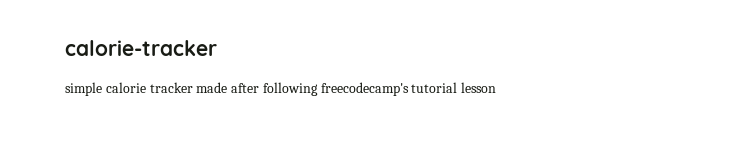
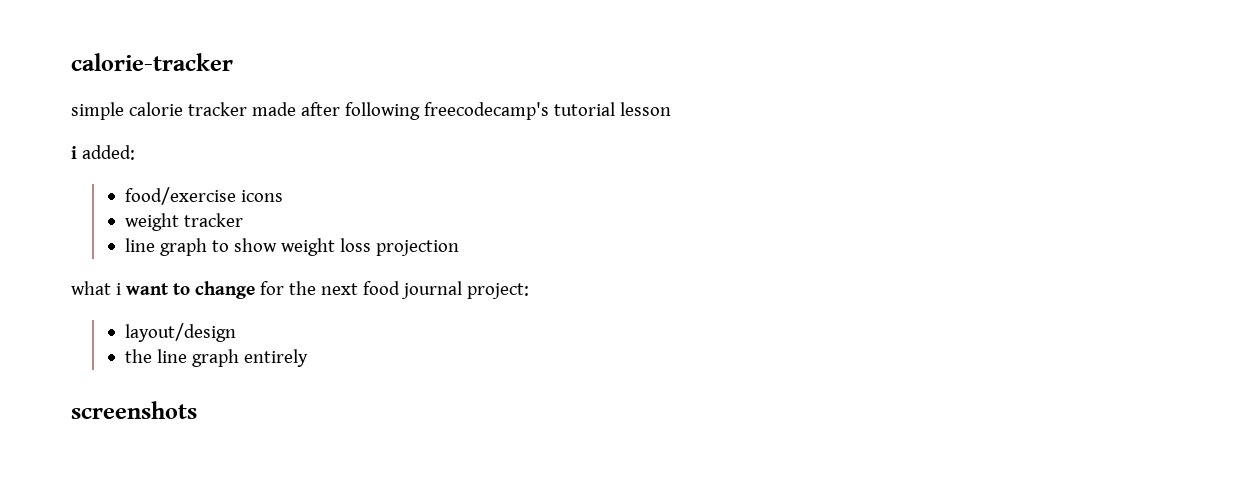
+ i added:
+ food/exercise icons
+ weight tracker
+ line graph to show weight loss projection
+ what i want to change for the next food journal project:
+ layout/design
+ the line graph entirely
+ screenshots

